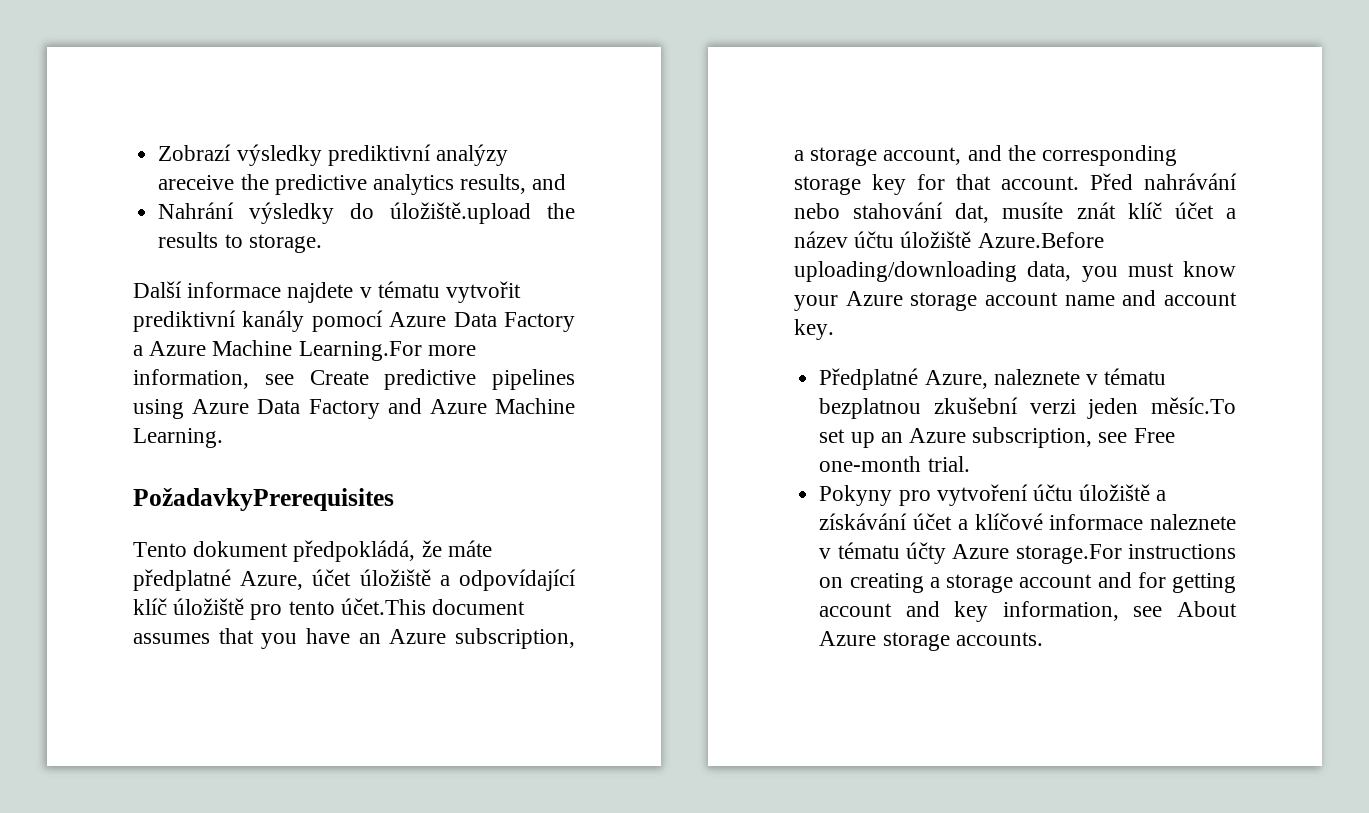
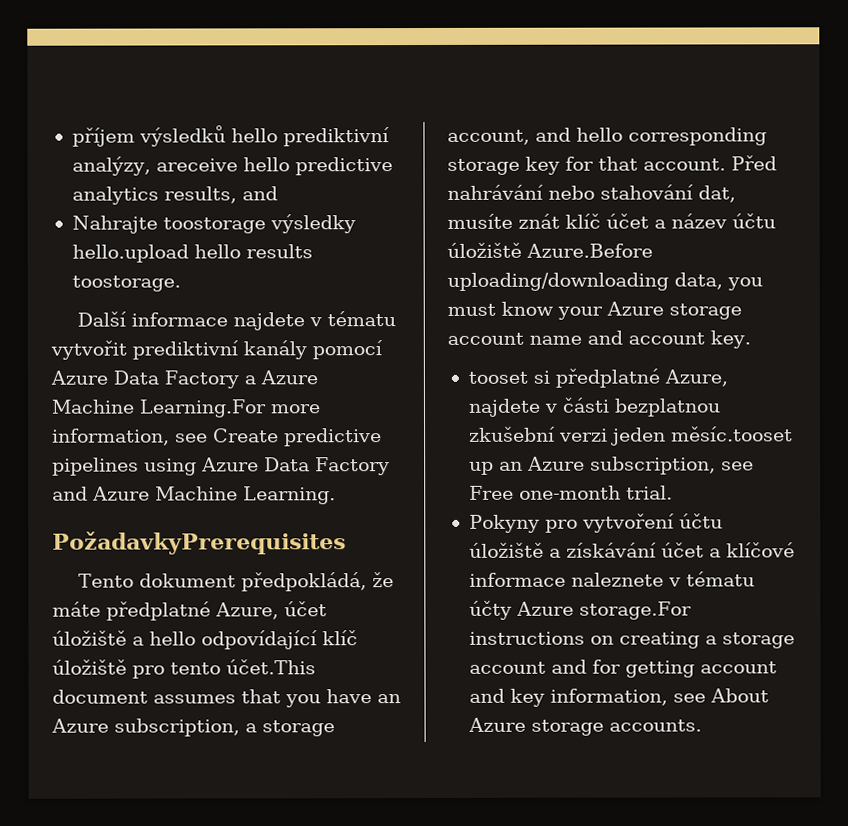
- Zobrazí výsledky prediktivní analýzy areceive the predictive analytics results, and
- Nahrání výsledky do úložiště.upload the results to storage.
+ příjem výsledků hello prediktivní analýzy, areceive hello predictive analytics results, and
+ Nahrajte toostorage výsledky hello.upload hello results toostorage.
- Tento dokument předpokládá, že máte předplatné Azure, účet úložiště a odpovídající klíč úložiště pro tento účet.This document assumes that you have an Azure subscription, a storage account, and the corresponding storage key for that account.
+ Tento dokument předpokládá, že máte předplatné Azure, účet úložiště a hello odpovídající klíč úložiště pro tento účet.This document assumes that you have an Azure subscription, a storage account, and hello corresponding storage key for that account.
- Předplatné Azure, naleznete v tématu bezplatnou zkušební verzi jeden měsíc.To set up an Azure subscription, see Free one-month trial.
+ tooset si předplatné Azure, najdete v části bezplatnou zkušební verzi jeden měsíc.tooset up an Azure subscription, see Free one-month trial.

